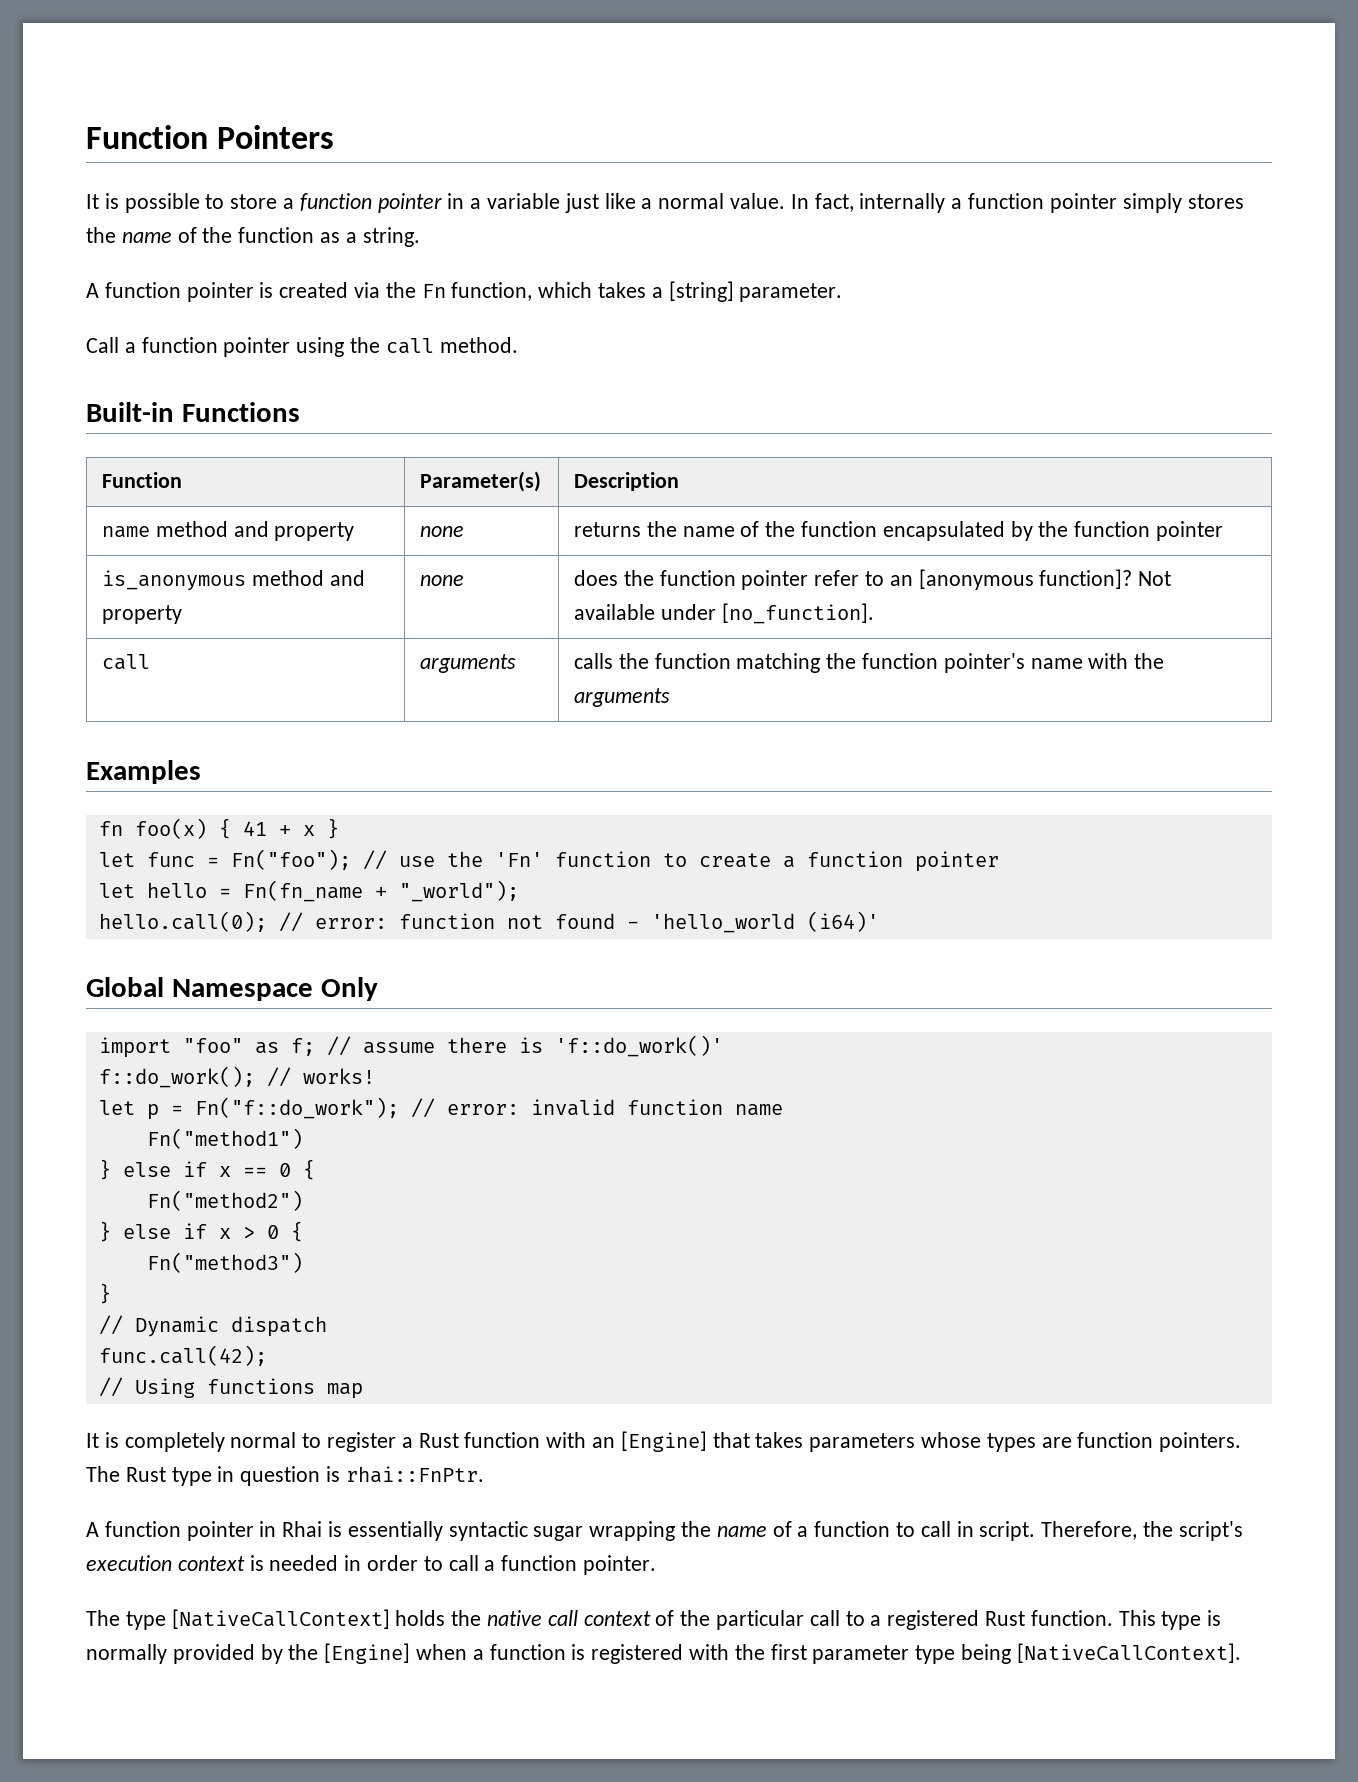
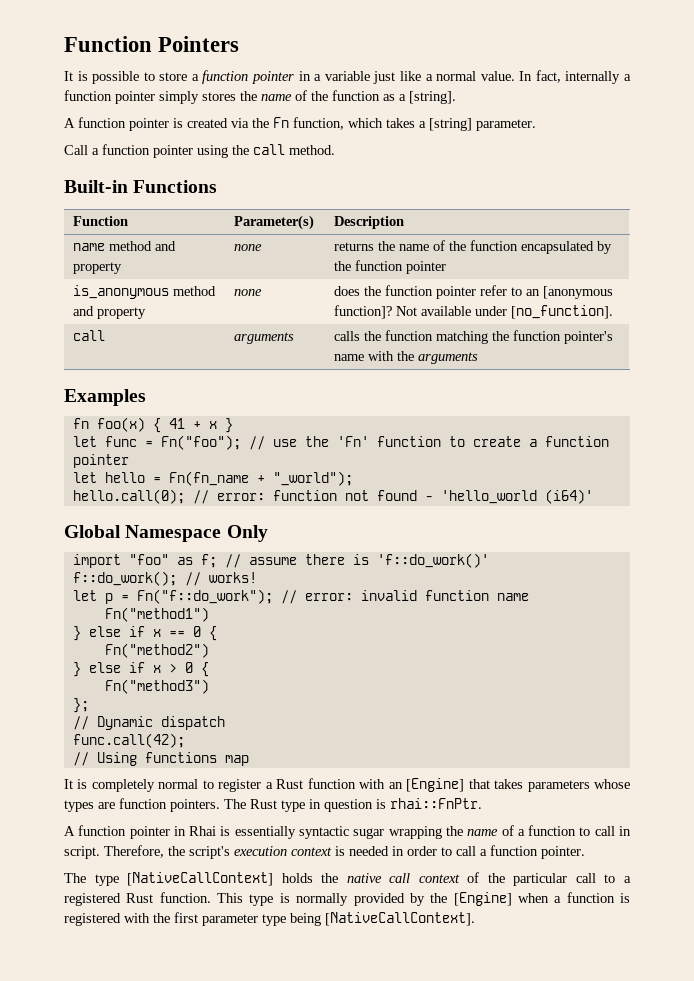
- In fact, internally a function pointer simply stores the name of the function as a string.
+ In fact, internally a function pointer simply stores the name of the function as a [string].
  Fn("method3")
- }
+ };

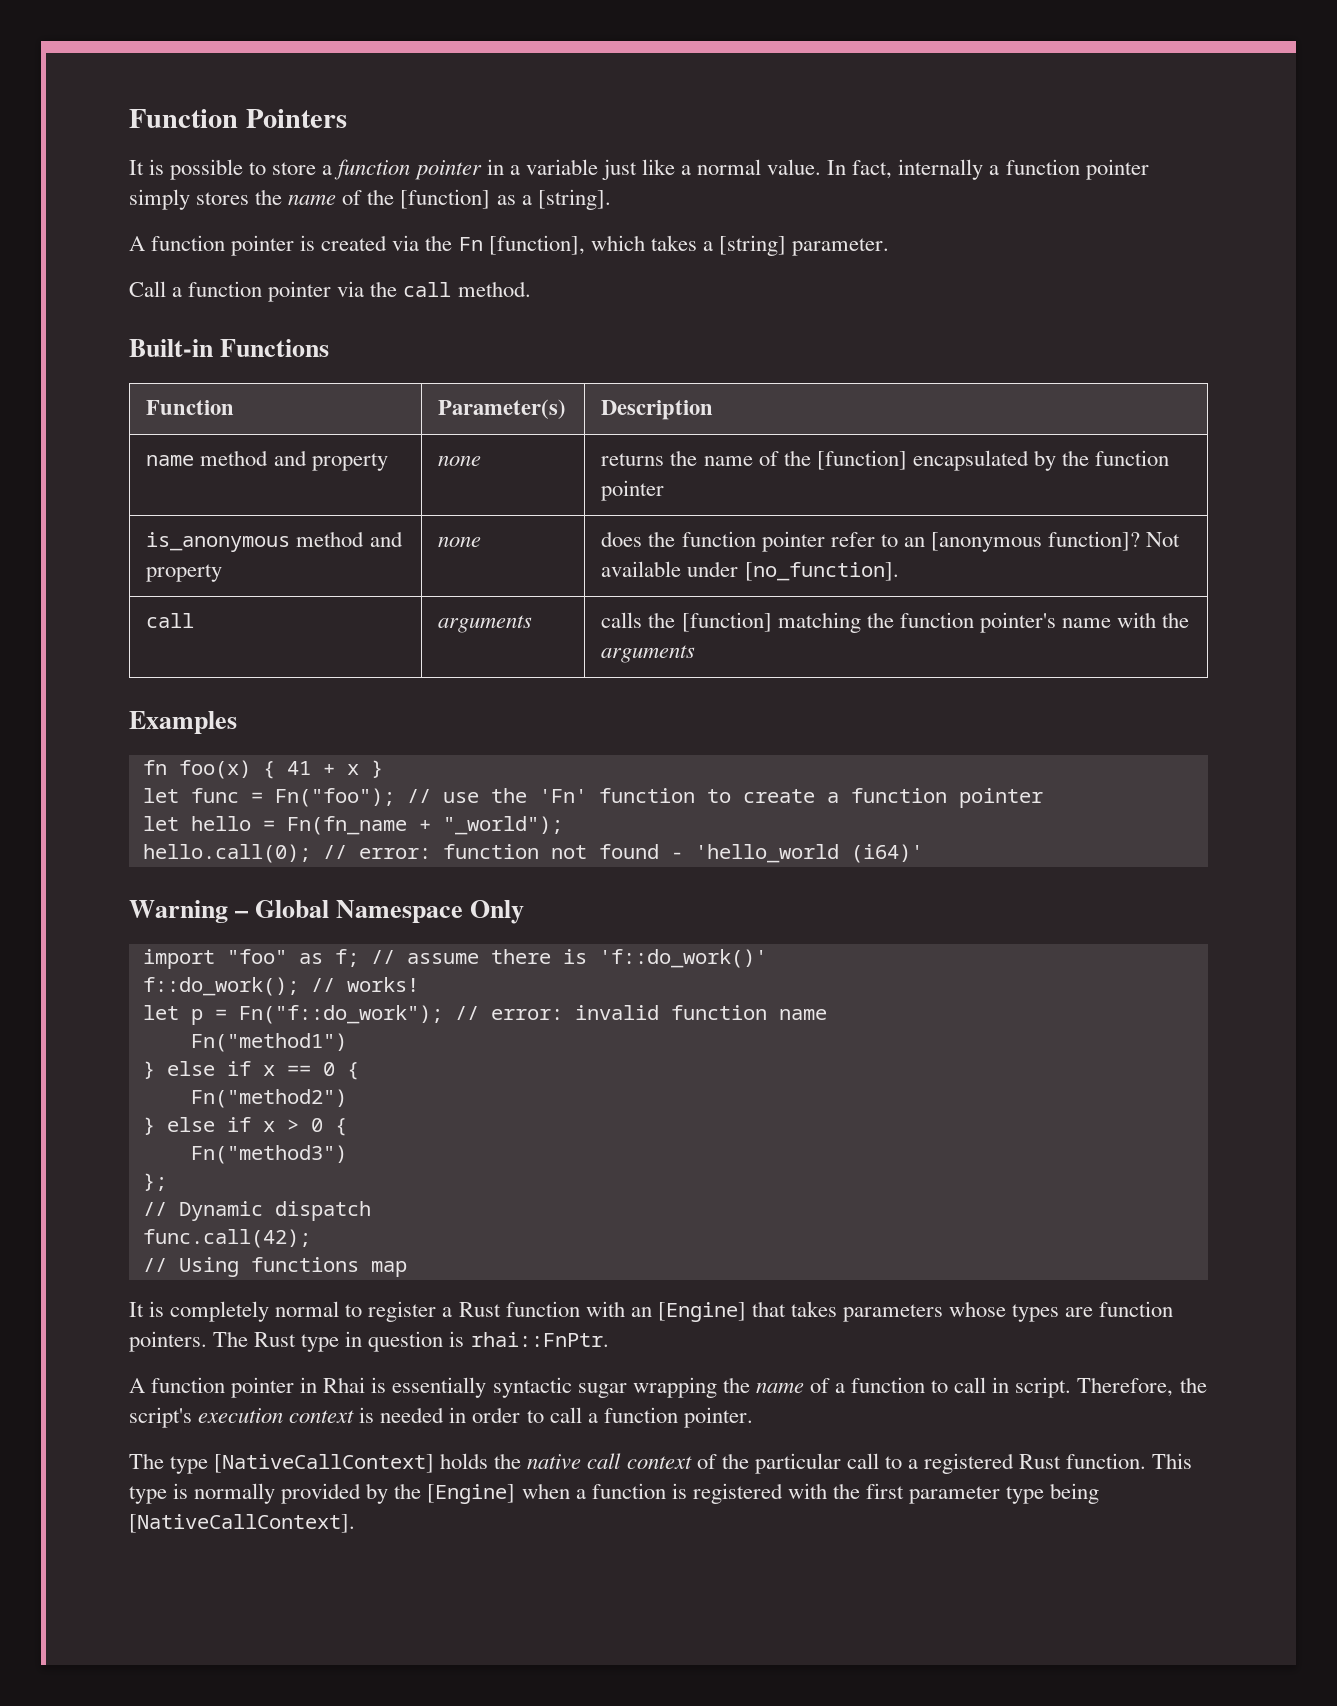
- In fact, internally a function pointer simply stores the name of the function as a [string].
+ In fact, internally a function pointer simply stores the name of the [function] as a [string].
- A function pointer is created via the Fn function, which takes a [string] parameter.
+ A function pointer is created via the Fn [function], which takes a [string] parameter.
- Call a function pointer using the call method.
+ Call a function pointer via the call method.
- name method and property | none | returns the name of the function encapsulated by the function pointer
+ name method and property | none | returns the name of the [function] encapsulated by the function pointer
- call | arguments | calls the function matching the function pointer's name with the arguments
+ call | arguments | calls the [function] matching the function pointer's name with the arguments
- Global Namespace Only
+ Warning – Global Namespace Only

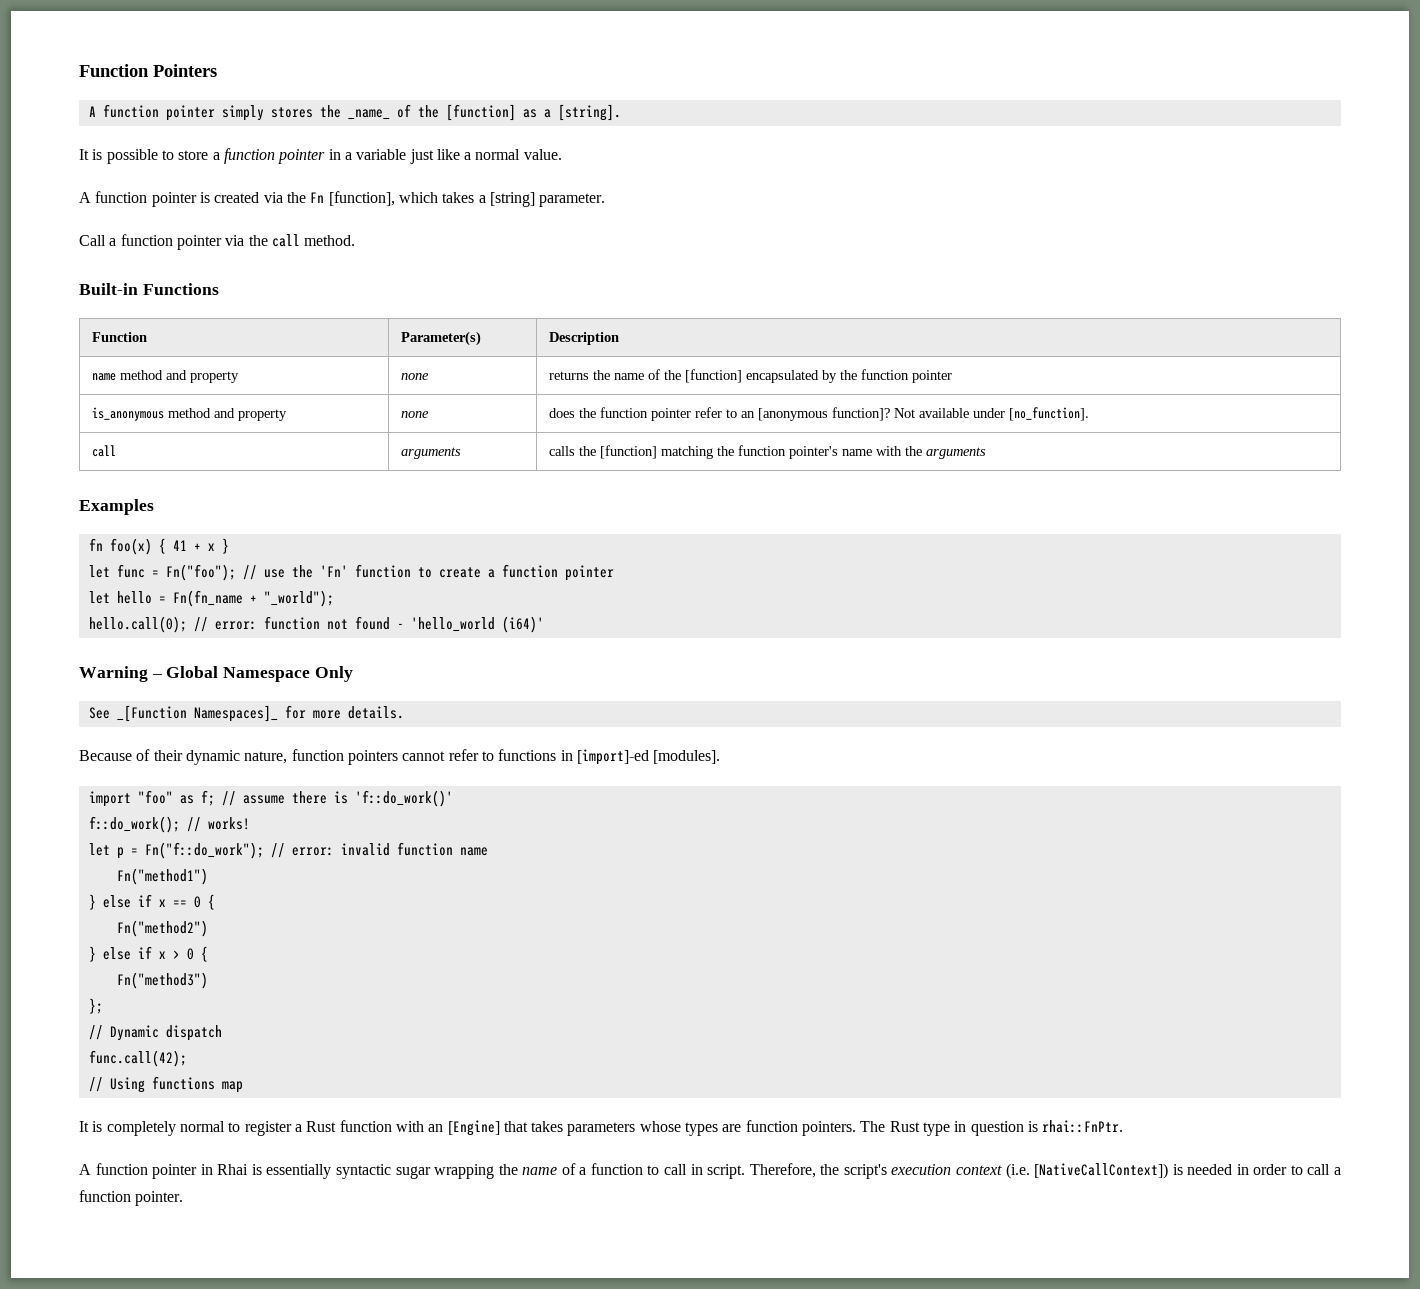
+ A function pointer simply stores the _name_ of the [function] as a [string].
- In fact, internally a function pointer simply stores the name of the [function] as a [string].
+ See _[Function Namespaces]_ for more details.
+ Because of their dynamic nature, function pointers cannot refer to functions in [import]-ed [modules].
- Therefore, the script's execution context is needed in order to call a function pointer.
+ Therefore, the script's execution context (i.e. [NativeCallContext]) is needed in order to call a function pointer.
- The type [NativeCallContext] holds the native call context of the particular call to a registered Rust function. This type is normally provided by the [Engine] when a function is registered with the first parameter type being [NativeCallContext].

